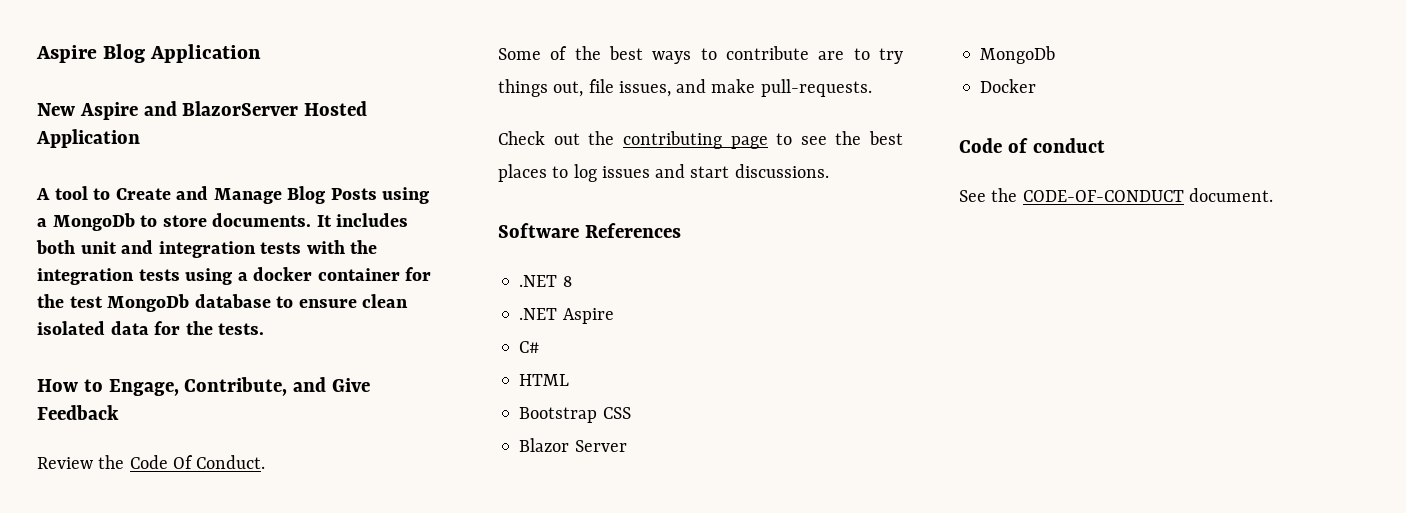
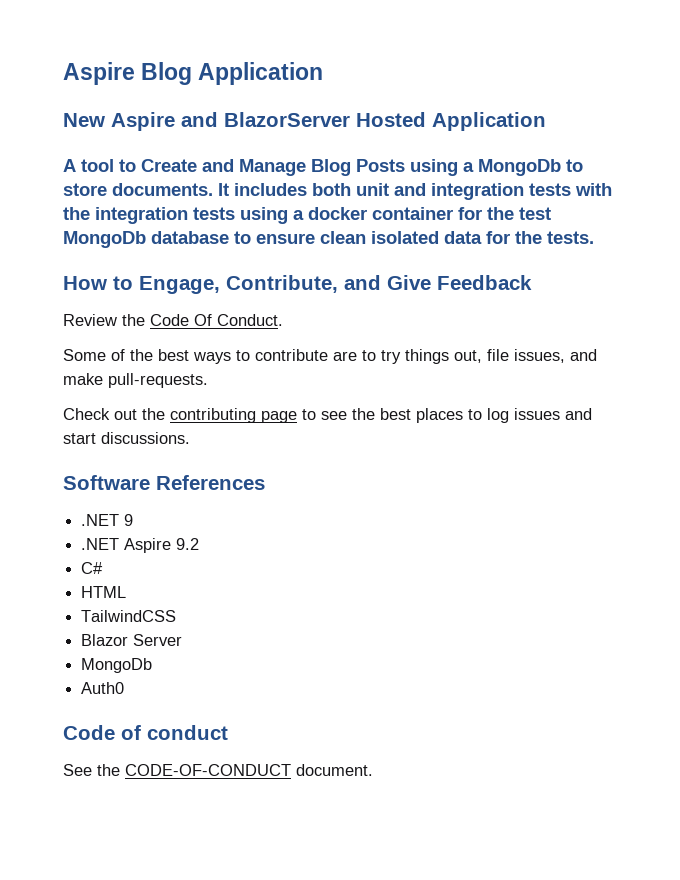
- .NET 8
+ .NET 9
- .NET Aspire
+ .NET Aspire 9.2
- Bootstrap CSS
+ TailwindCSS
- Docker
+ Auth0

